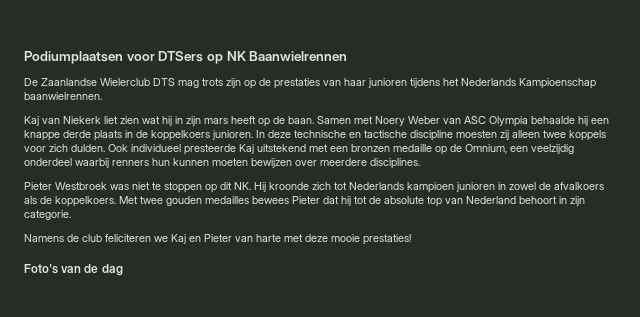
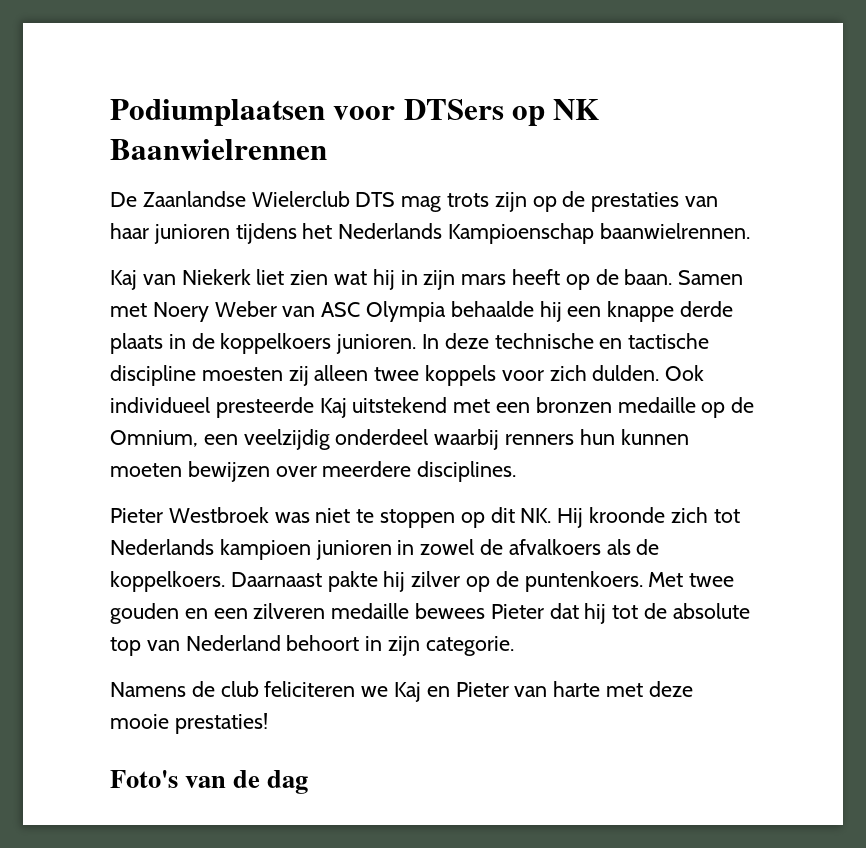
- Met twee gouden medailles bewees Pieter dat hij tot de absolute top van Nederland behoort in zijn categorie.
+ Daarnaast pakte hij zilver op de puntenkoers. Met twee gouden en een zilveren medaille bewees Pieter dat hij tot de absolute top van Nederland behoort in zijn categorie.

